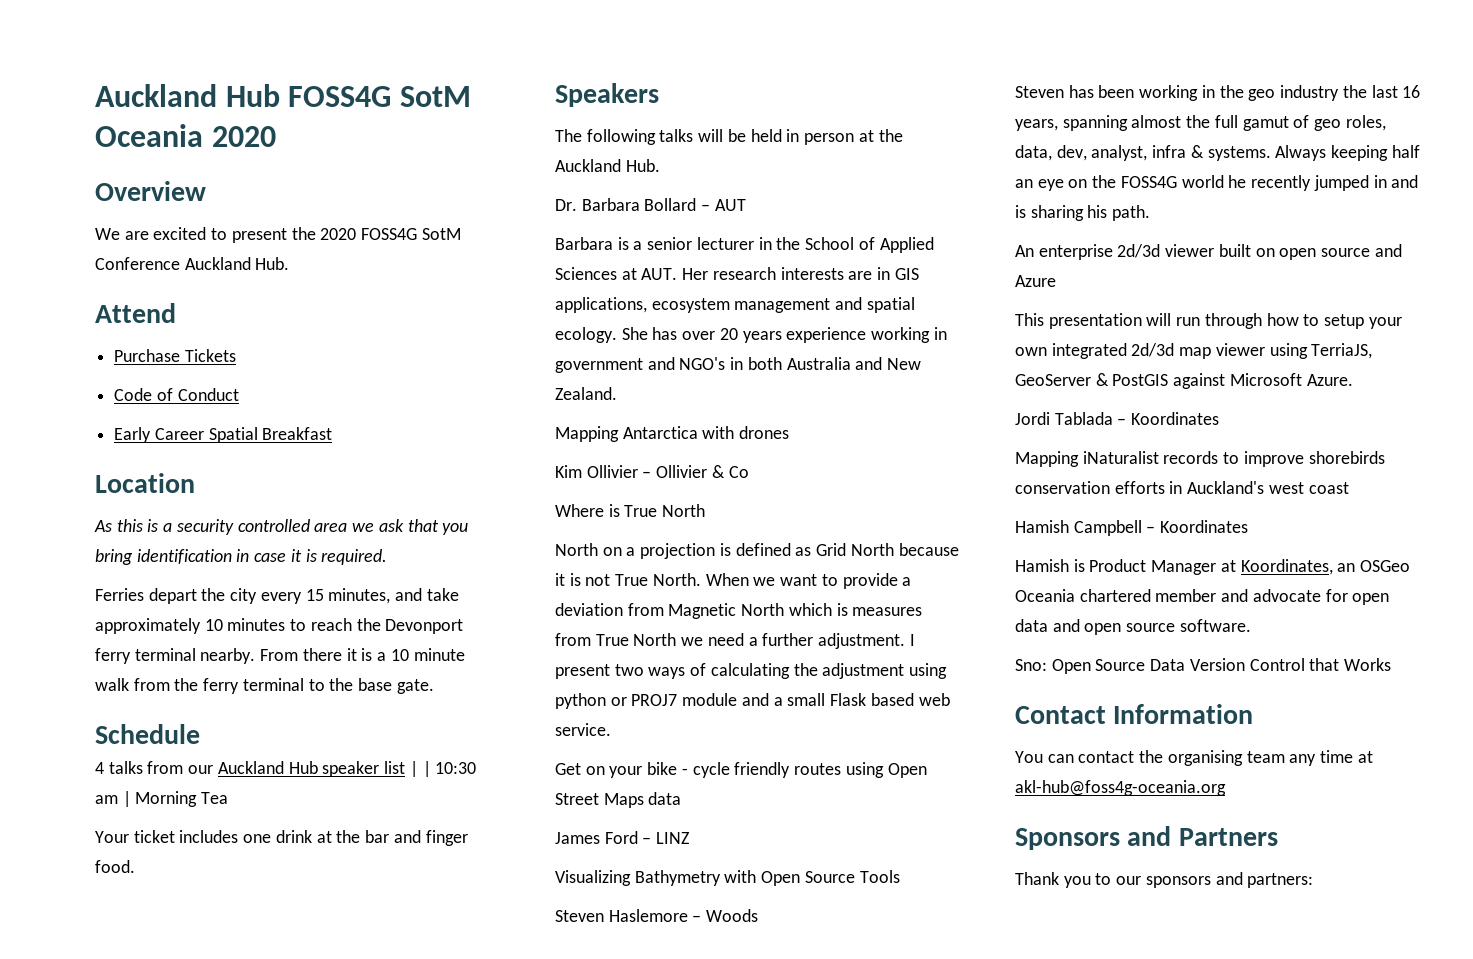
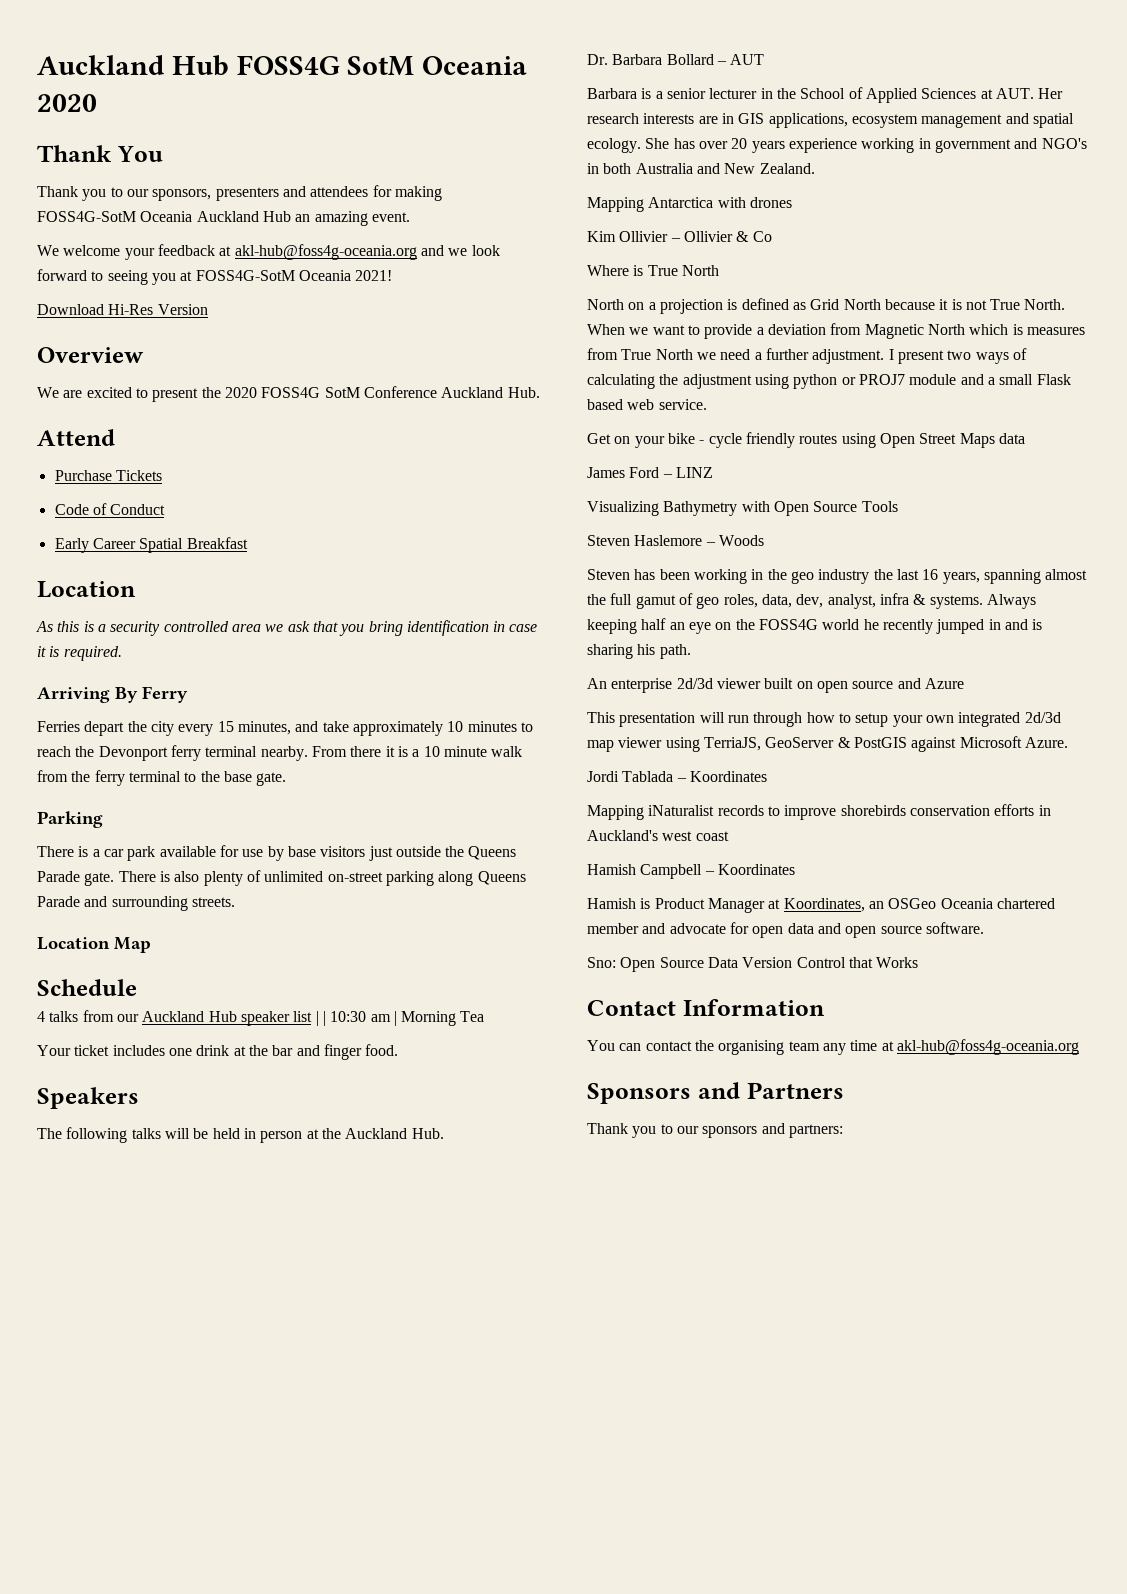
+ Thank You
+ Thank you to our sponsors, presenters and attendees for making FOSS4G-SotM Oceania Auckland Hub an amazing event.
+ We welcome your feedback at akl-hub@foss4g-oceania.org and we look forward to seeing you at FOSS4G-SotM Oceania 2021!
+ Download Hi-Res Version
+ Arriving By Ferry
+ Parking
+ There is a car park available for use by base visitors just outside the Queens Parade gate. There is also plenty of unlimited on-street parking along Queens Parade and surrounding streets.
+ Location Map

